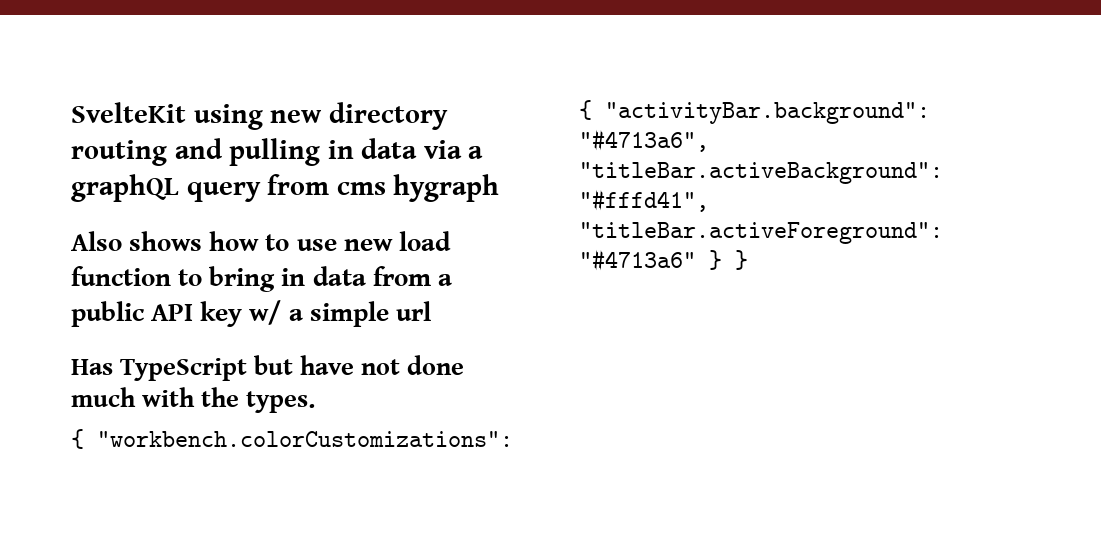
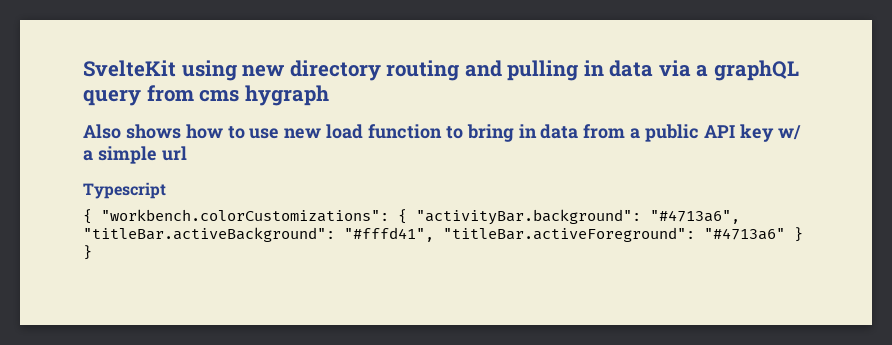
- Has TypeScript but have not done much with the types.
+ Typescript

